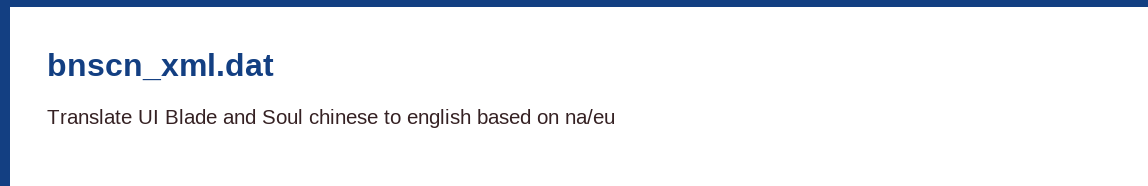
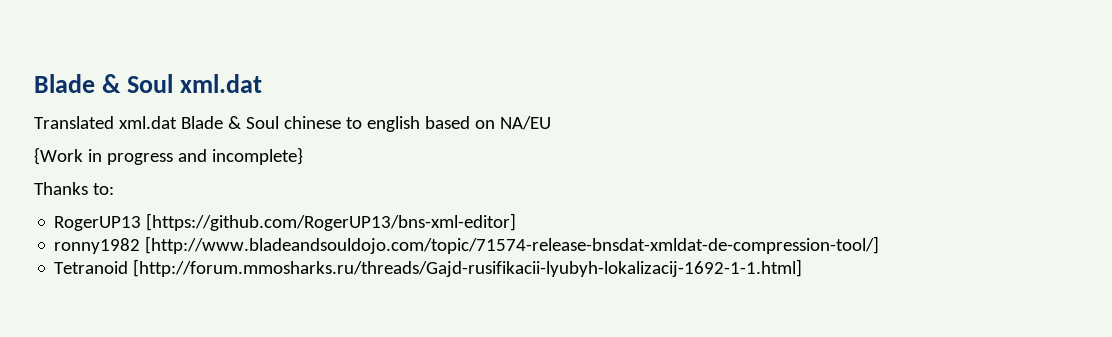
- bnscn_xml.dat
- Translate UI Blade and Soul chinese to english based on na/eu
+ Blade & Soul xml.dat
+ Translated xml.dat Blade & Soul chinese to english based on NA/EU
+ {Work in progress and incomplete}
+ Thanks to:
+ RogerUP13 [https://github.com/RogerUP13/bns-xml-editor]
+ ronny1982 [http://www.bladeandsouldojo.com/topic/71574-release-bnsdat-xmldat-de-compression-tool/]
+ Tetranoid [http://forum.mmosharks.ru/threads/Gajd-rusifikacii-lyubyh-lokalizacij-1692-1-1.html]

